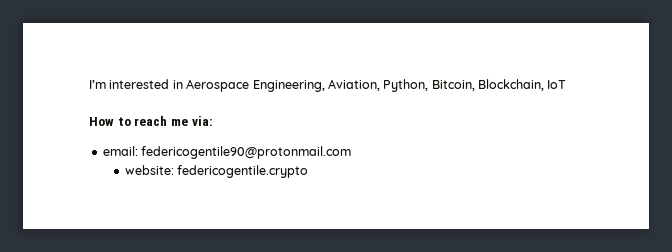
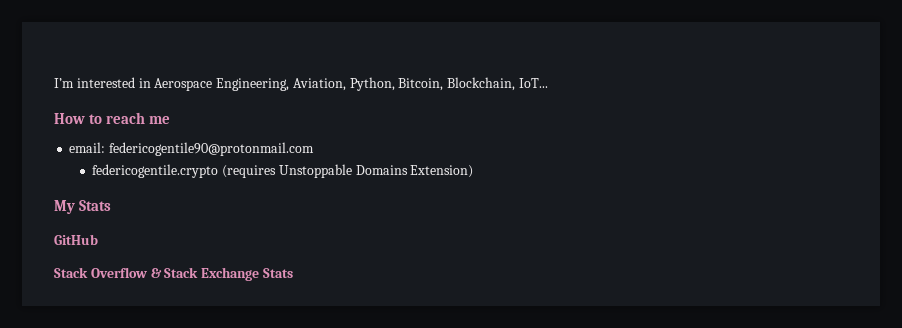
- I’m interested in Aerospace Engineering, Aviation, Python, Bitcoin, Blockchain, IoT
+ I’m interested in Aerospace Engineering, Aviation, Python, Bitcoin, Blockchain, IoT...
- How to reach me via:
+ How to reach me
- website: federicogentile.crypto
+ federicogentile.crypto (requires Unstoppable Domains Extension)
+ My Stats
+ GitHub
+ Stack Overflow & Stack Exchange Stats

